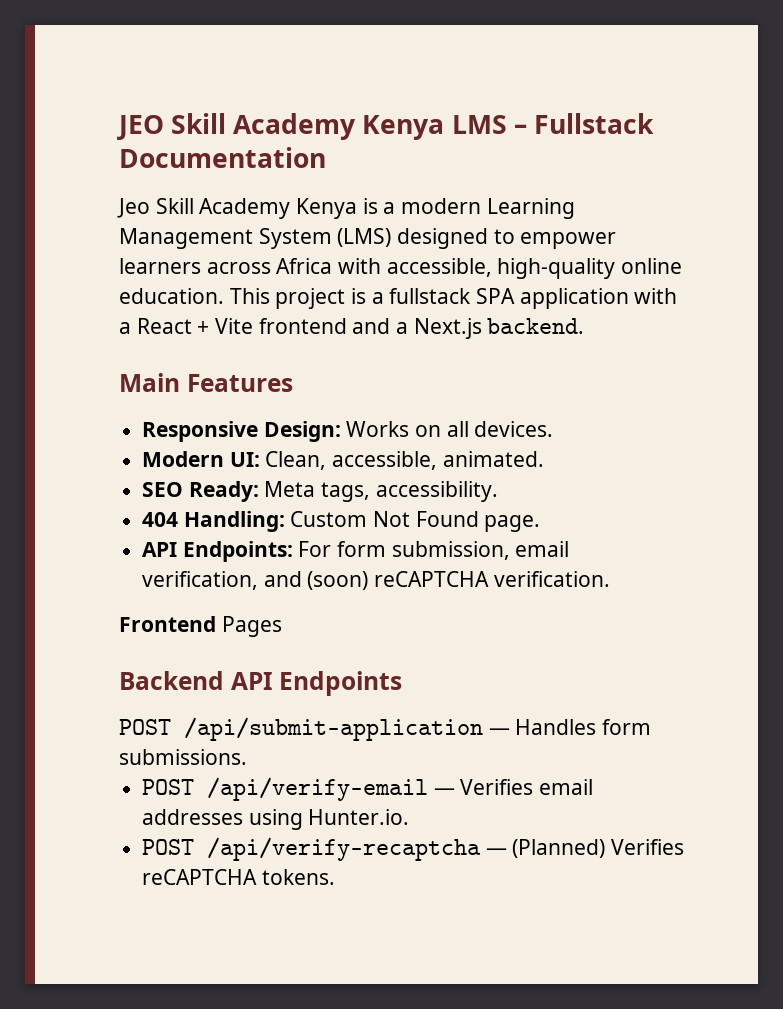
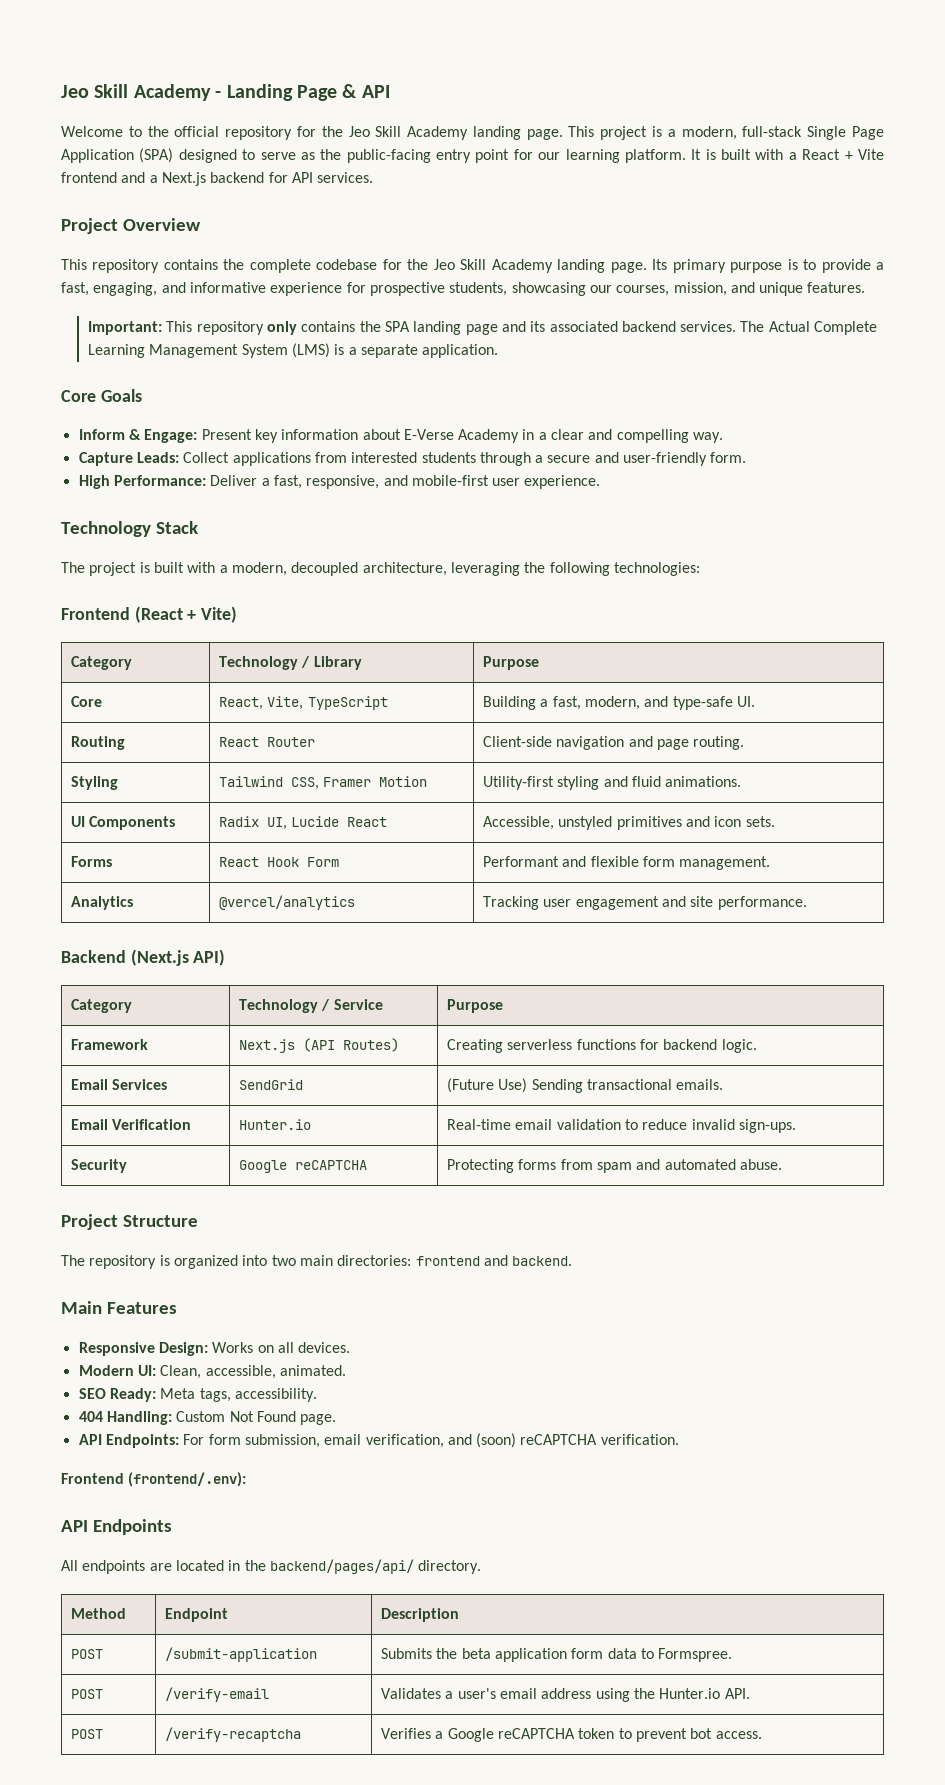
- JEO Skill Academy Kenya LMS – Fullstack Documentation
- Jeo Skill Academy Kenya is a modern Learning Management System (LMS) designed to empower learners across Africa with accessible, high-quality online education. This project is a fullstack SPA application with a React + Vite frontend and a Next.js backend.
+ Jeo Skill Academy - Landing Page & API
+ Welcome to the official repository for the Jeo Skill Academy landing page. This project is a modern, full-stack Single Page Application (SPA) designed to serve as the public-facing entry point for our learning platform. It is built with a React + Vite frontend and a Next.js backend for API services.
+ Project Overview
+ This repository contains the complete codebase for the Jeo Skill Academy landing page. Its primary purpose is to provide a fast, engaging, and informative experience for prospective students, showcasing our courses, mission, and unique features.
+ Important: This repository only contains the SPA landing page and its associated backend services. The Actual Complete Learning Management System (LMS) is a separate application.
+ Core Goals
+ Inform & Engage: Present key information about E-Verse Academy in a clear and compelling way.
+ Capture Leads: Collect applications from interested students through a secure and user-friendly form.
+ High Performance: Deliver a fast, responsive, and mobile-first user experience.
+ Technology Stack
+ The project is built with a modern, decoupled architecture, leveraging the following technologies:
+ Frontend (React + Vite)
+ Category | Technology / Library | Purpose
+ Core | React, Vite, TypeScript | Building a fast, modern, and type-safe UI.
+ Routing | React Router | Client-side navigation and page routing.
+ Styling | Tailwind CSS, Framer Motion | Utility-first styling and fluid animations.
+ UI Components | Radix UI, Lucide React | Accessible, unstyled primitives and icon sets.
+ Forms | React Hook Form | Performant and flexible form management.
+ Analytics | @vercel/analytics | Tracking user engagement and site performance.
+ Backend (Next.js API)
+ Category | Technology / Service | Purpose
+ Framework | Next.js (API Routes) | Creating serverless functions for backend logic.
+ Email Services | SendGrid | (Future Use) Sending transactional emails.
+ Email Verification | Hunter.io | Real-time email validation to reduce invalid sign-ups.
+ Security | Google reCAPTCHA | Protecting forms from spam and automated abuse.
+ Project Structure
+ The repository is organized into two main directories: frontend and backend.
- Frontend Pages
- Backend API Endpoints
+ Frontend (frontend/.env):
+ API Endpoints
- POST /api/submit-application — Handles form submissions.
- POST /api/verify-email — Verifies email addresses using Hunter.io.
- POST /api/verify-recaptcha — (Planned) Verifies reCAPTCHA tokens.
+ All endpoints are located in the backend/pages/api/ directory.
+ Method | Endpoint | Description
+ POST | /submit-application | Submits the beta application form data to Formspree.
+ POST | /verify-email | Validates a user's email address using the Hunter.io API.
+ POST | /verify-recaptcha | Verifies a Google reCAPTCHA token to prevent bot access.

